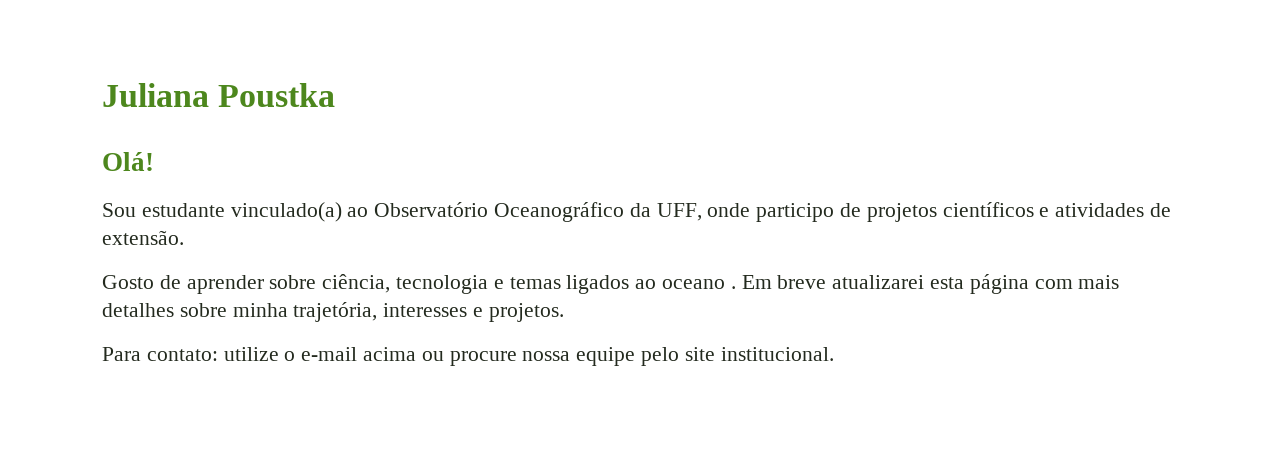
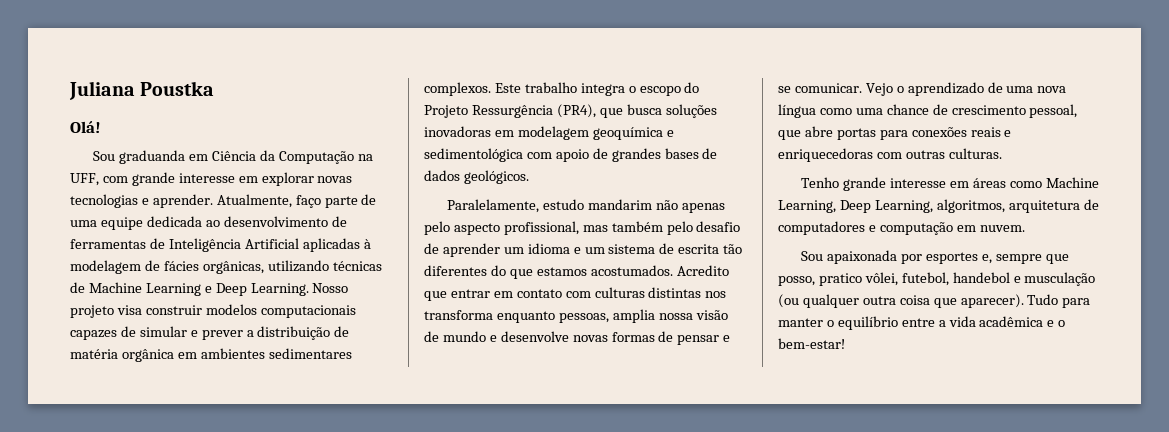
- Sou estudante vinculado(a) ao Observatório Oceanográfico da UFF, onde participo de projetos científicos e atividades de extensão.
- Gosto de aprender sobre ciência, tecnologia e temas ligados ao oceano . Em breve atualizarei esta página com mais detalhes sobre minha trajetória, interesses e projetos.
- Para contato: utilize o e-mail acima ou procure nossa equipe pelo site institucional.
+ Sou graduanda em Ciência da Computação na UFF, com grande interesse em explorar novas tecnologias e aprender. Atualmente, faço parte de uma equipe dedicada ao desenvolvimento de ferramentas de Inteligência Artificial aplicadas à modelagem de fácies orgânicas, utilizando técnicas de Machine Learning e Deep Learning. Nosso projeto visa construir modelos computacionais capazes de simular e prever a distribuição de matéria orgânica em ambientes sedimentares complexos. Este trabalho integra o escopo do Projeto Ressurgência (PR4), que busca soluções inovadoras em modelagem geoquímica e sedimentológica com apoio de grandes bases de dados geológicos.
+ Paralelamente, estudo mandarim não apenas pelo aspecto profissional, mas também pelo desafio de aprender um idioma e um sistema de escrita tão diferentes do que estamos acostumados. Acredito que entrar em contato com culturas distintas nos transforma enquanto pessoas, amplia nossa visão de mundo e desenvolve novas formas de pensar e se comunicar. Vejo o aprendizado de uma nova língua como uma chance de crescimento pessoal, que abre portas para conexões reais e enriquecedoras com outras culturas.
+ Tenho grande interesse em áreas como Machine Learning, Deep Learning, algoritmos, arquitetura de computadores e computação em nuvem.
+ Sou apaixonada por esportes e, sempre que posso, pratico vôlei, futebol, handebol e musculação (ou qualquer outra coisa que aparecer). Tudo para manter o equilíbrio entre a vida acadêmica e o bem-estar!

